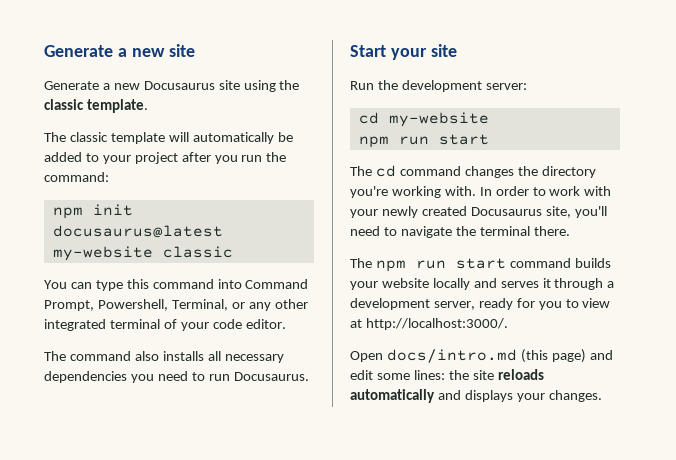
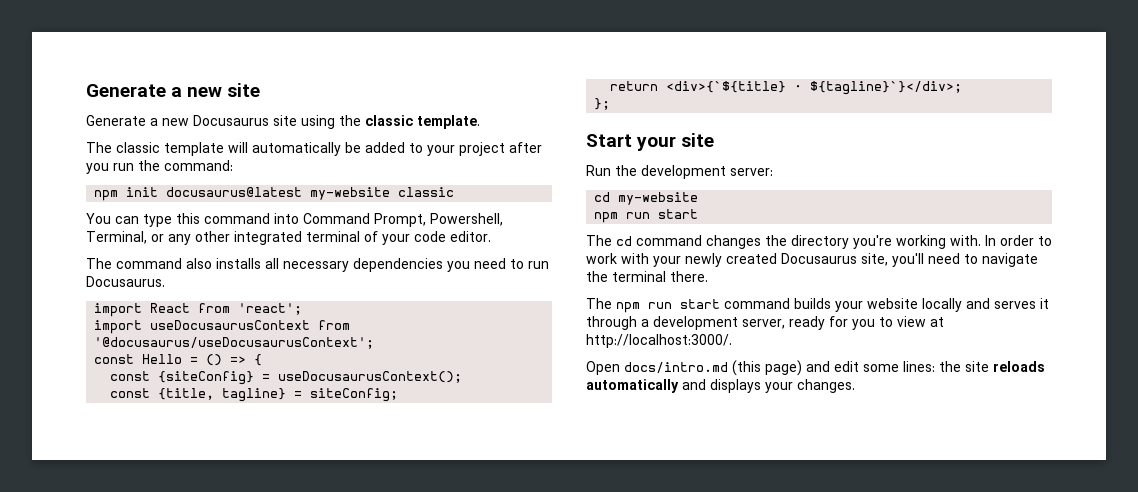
+ import React from 'react';
+ import useDocusaurusContext from '@docusaurus/useDocusaurusContext';
+ const Hello = () => {
+ const {siteConfig} = useDocusaurusContext();
+ const {title, tagline} = siteConfig;
+ return <div>{`${title} · ${tagline}`}</div>;
+ };

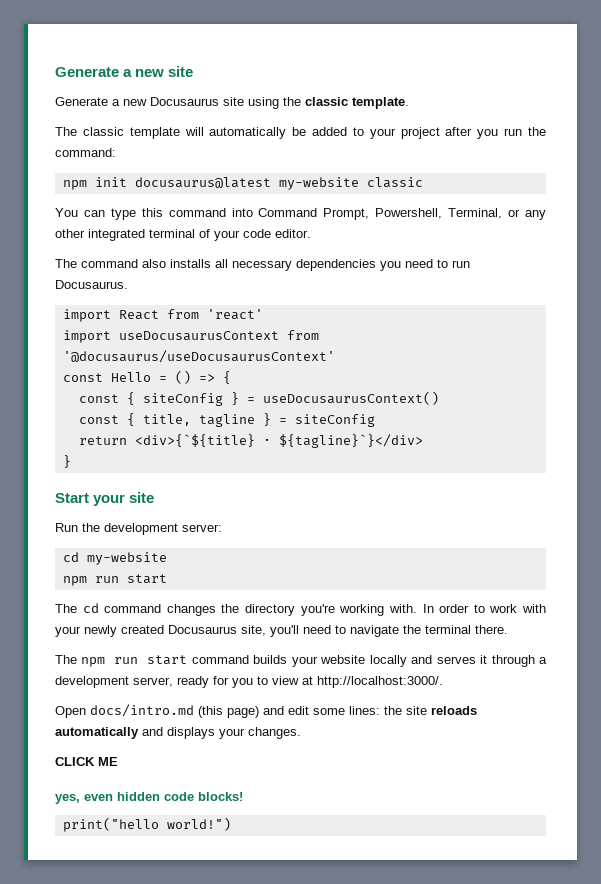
- import React from 'react';
+ import React from 'react'
- import useDocusaurusContext from '@docusaurus/useDocusaurusContext';
+ import useDocusaurusContext from '@docusaurus/useDocusaurusContext'
- const {siteConfig} = useDocusaurusContext();
- const {title, tagline} = siteConfig;
+ const { siteConfig } = useDocusaurusContext()
+ const { title, tagline } = siteConfig
- return <div>{`${title} · ${tagline}`}</div>;
- };
+ return <div>{`${title} · ${tagline}`}</div>
+ }
+ CLICK ME
+ yes, even hidden code blocks!
+ print("hello world!")

